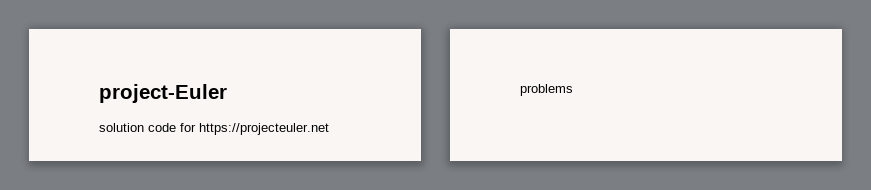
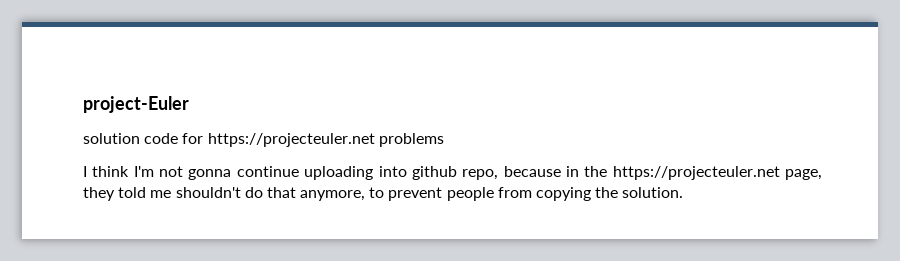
+ I think I'm not gonna continue uploading into github repo, because in the https://projecteuler.net page, they told me shouldn't do that anymore, to prevent people from copying the solution.

